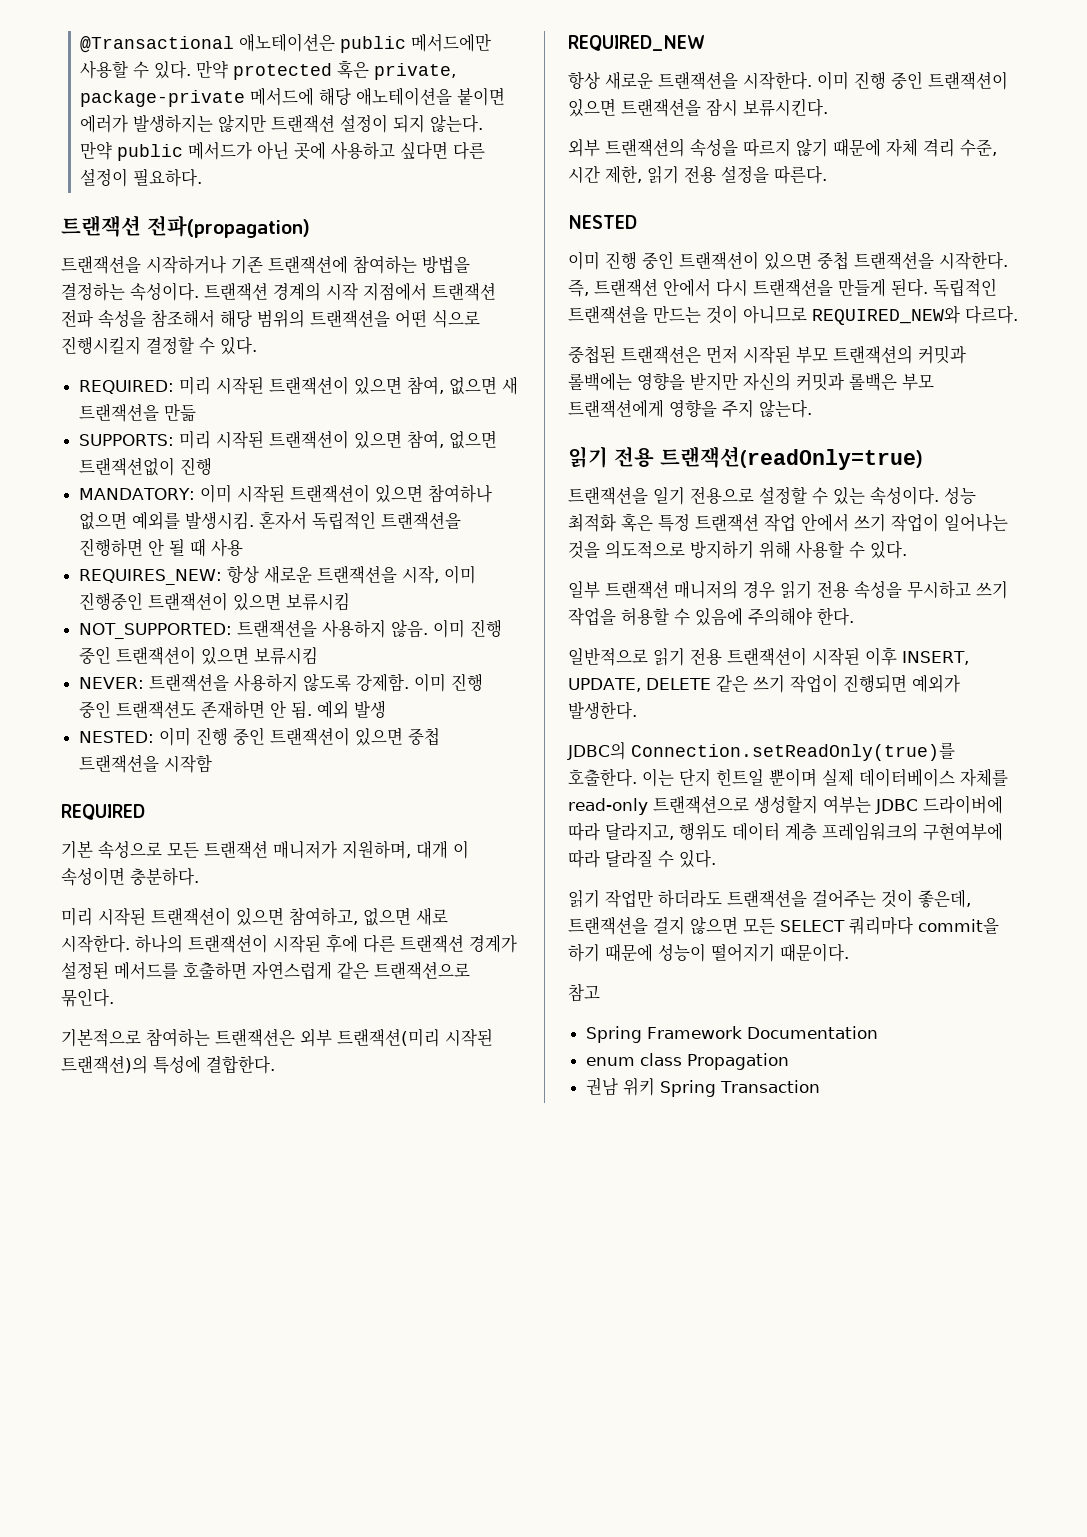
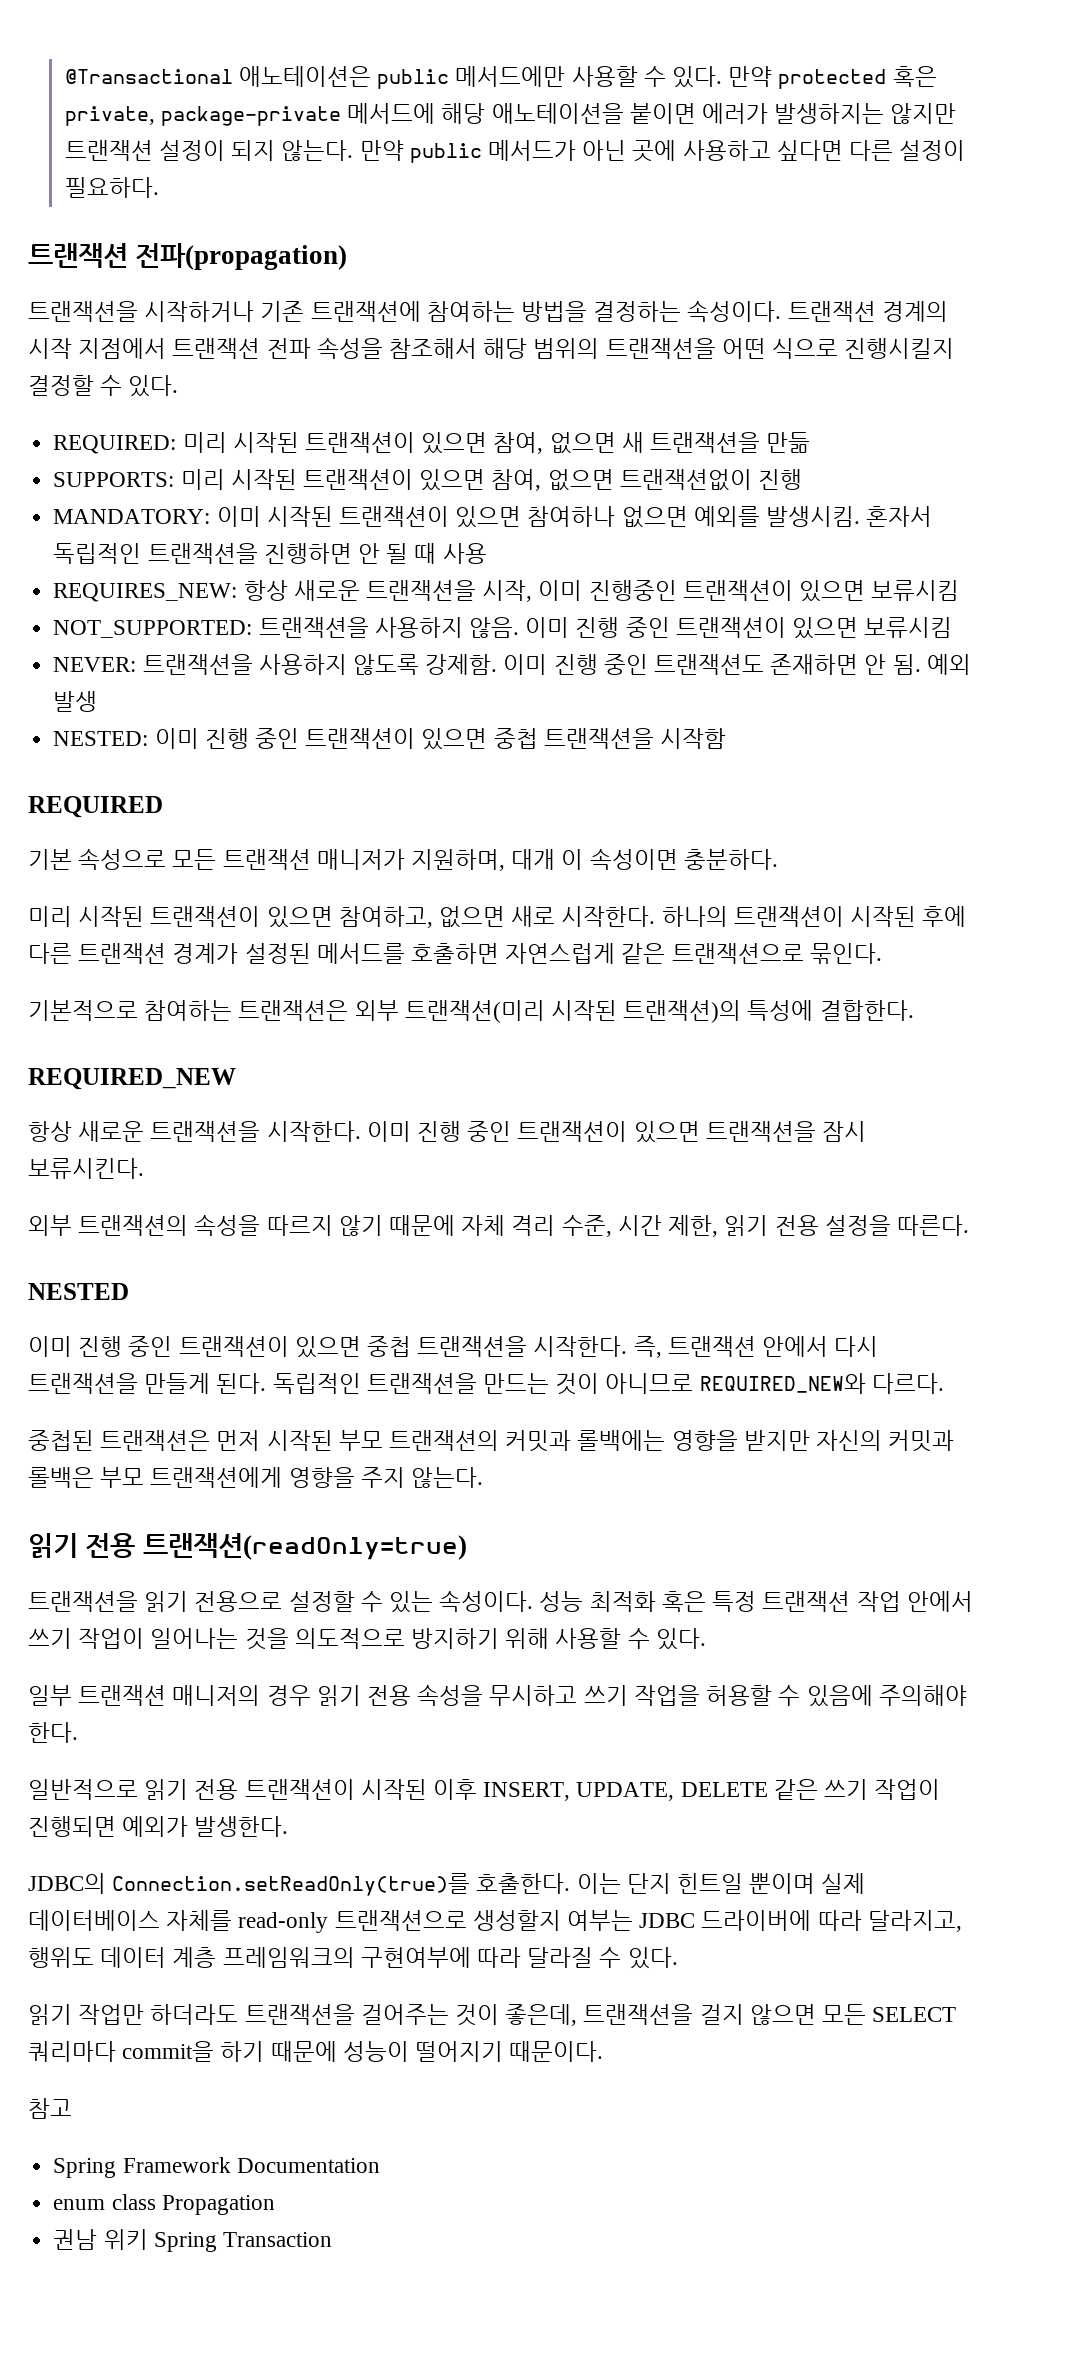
- 트랜잭션을 일기 전용으로 설정할 수 있는 속성이다.
+ 트랜잭션을 읽기 전용으로 설정할 수 있는 속성이다.

